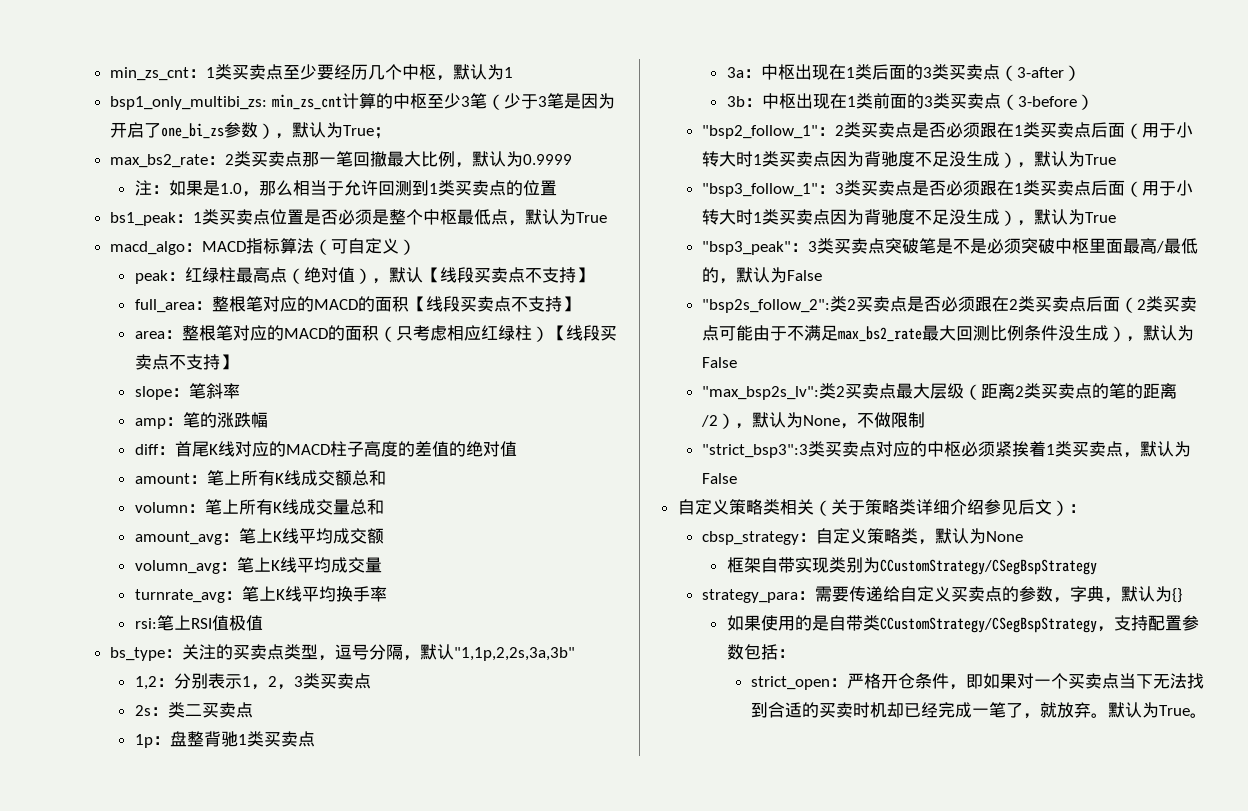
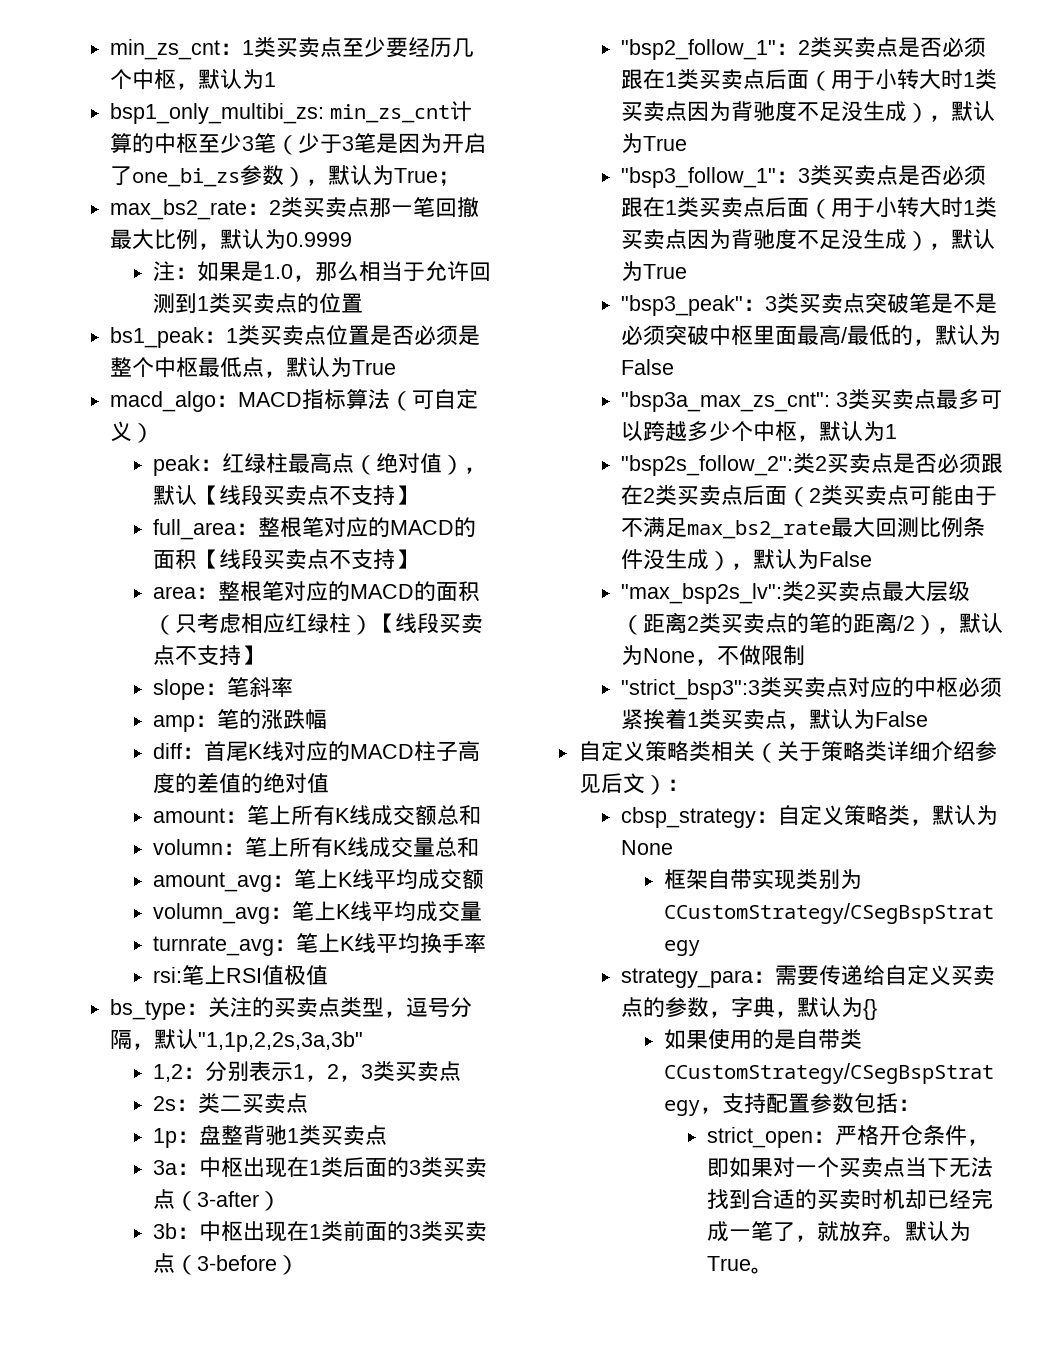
+ "bsp3a_max_zs_cnt": 3类买卖点最多可以跨越多少个中枢，默认为1

